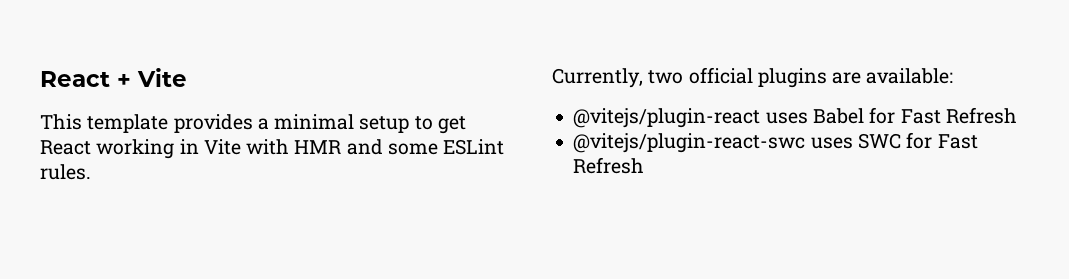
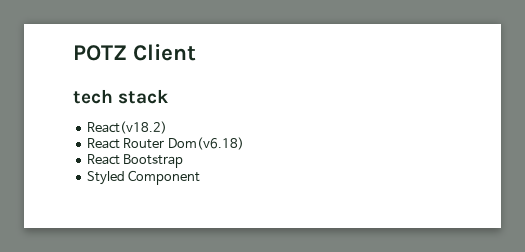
- React + Vite
- This template provides a minimal setup to get React working in Vite with HMR and some ESLint rules.
- Currently, two official plugins are available:
- @vitejs/plugin-react uses Babel for Fast Refresh
- @vitejs/plugin-react-swc uses SWC for Fast Refresh
+ POTZ Client
+ tech stack
+ React(v18.2)
+ React Router Dom(v6.18)
+ React Bootstrap
+ Styled Component

